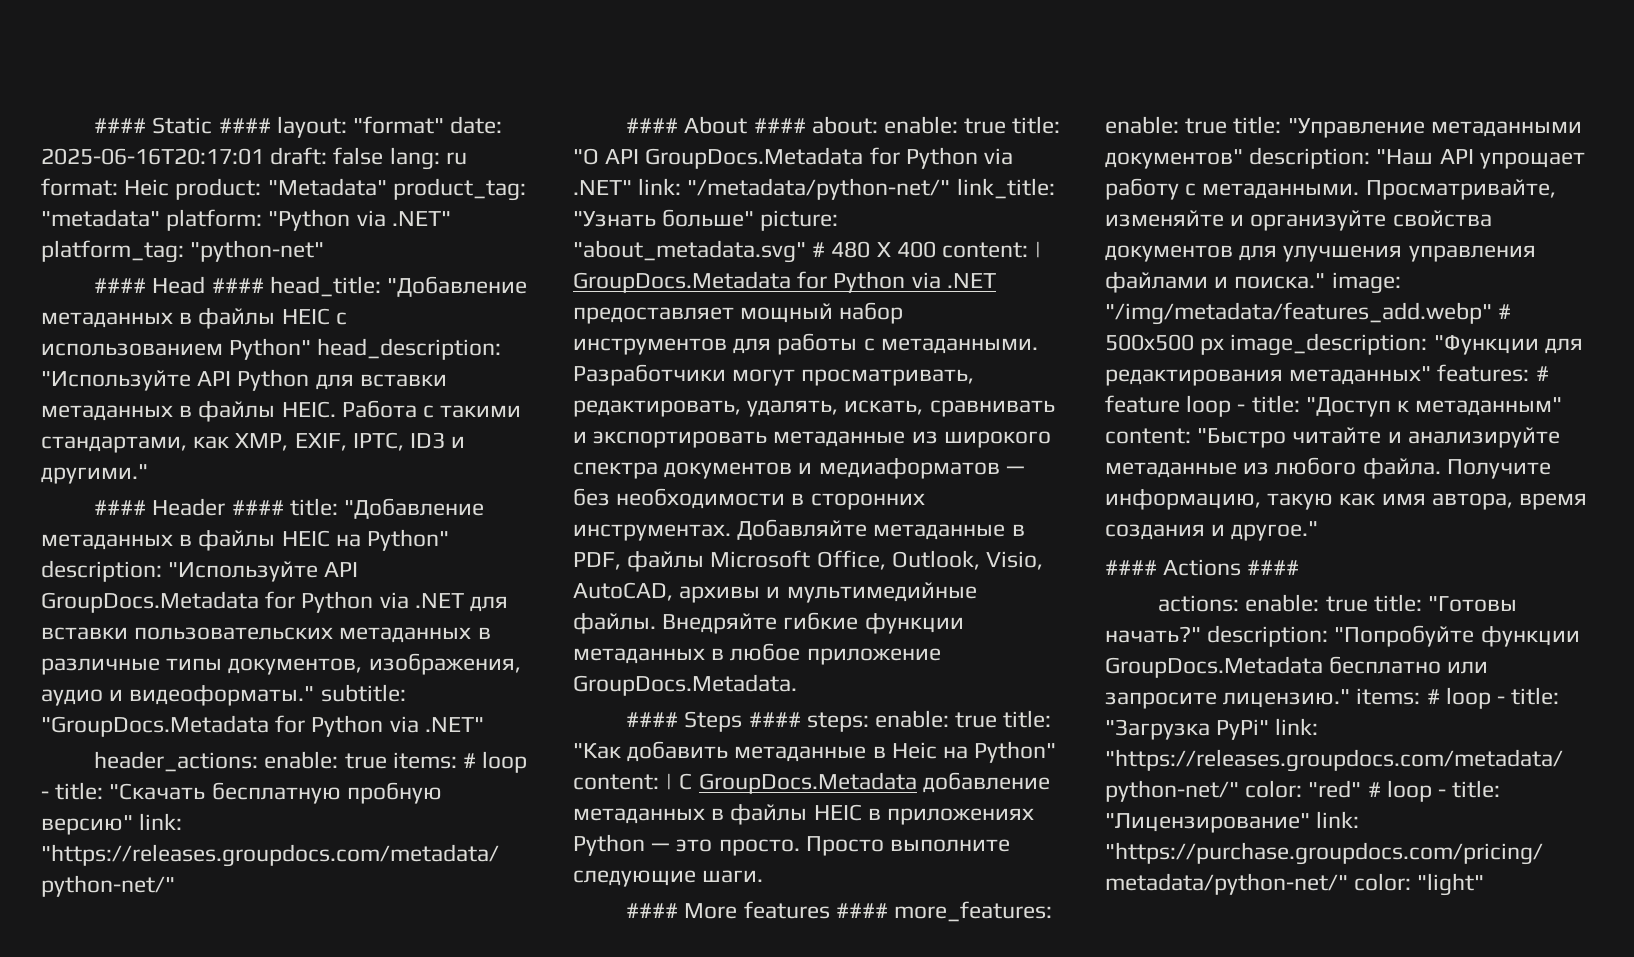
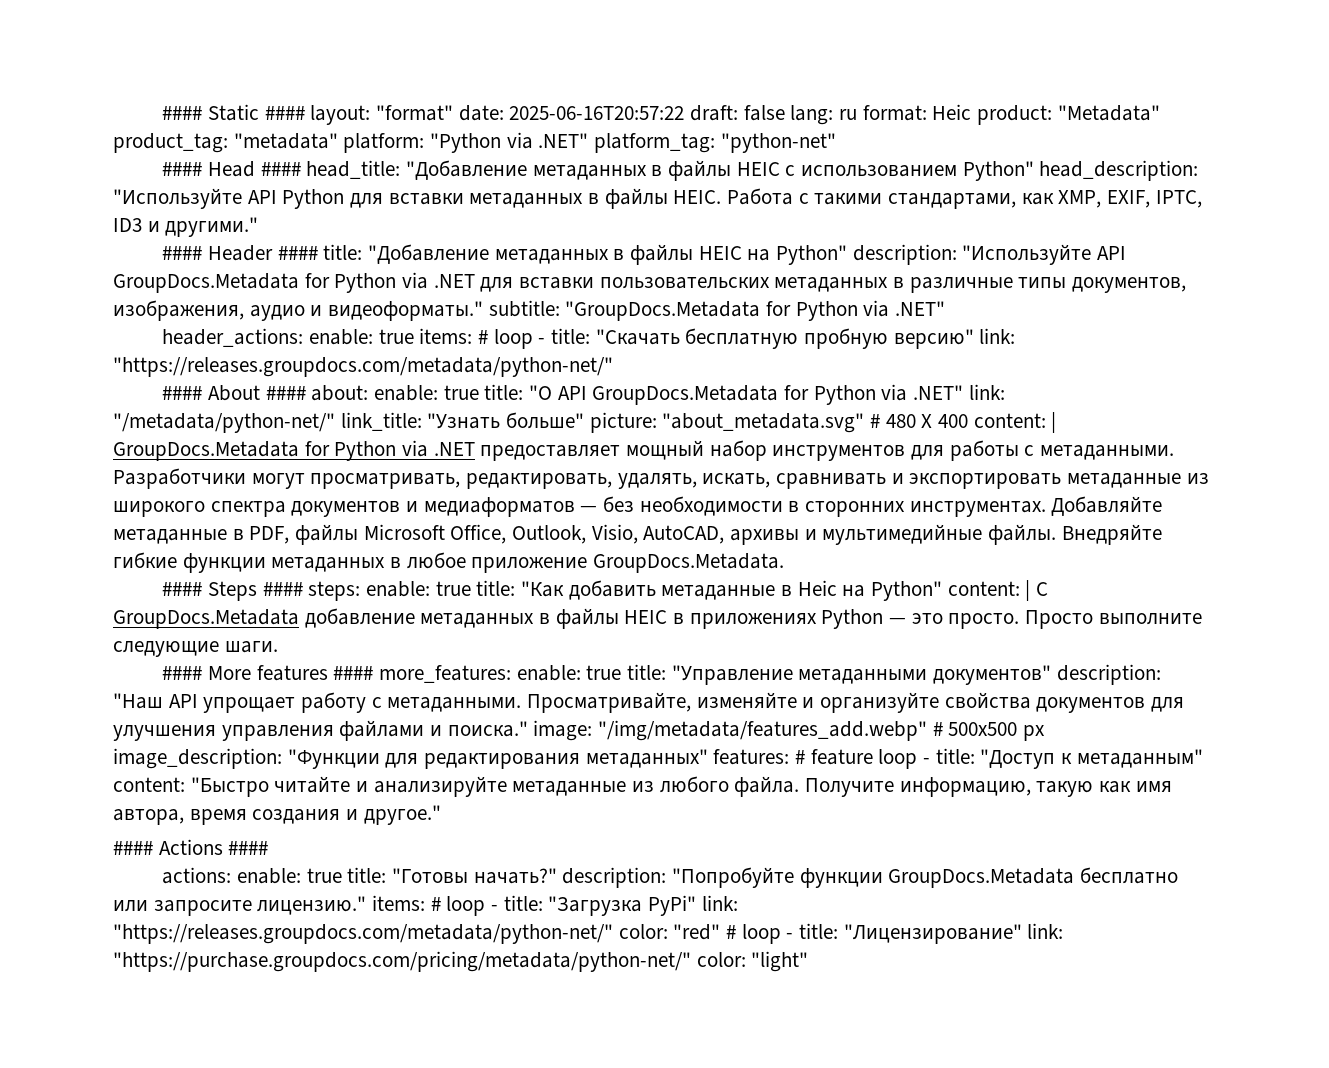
- #### Static #### layout: "format" date: 2025-06-16T20:17:01 draft: false lang: ru format: Heic product: "Metadata" product_tag: "metadata" platform: "Python via .NET" platform_tag: "python-net"
+ #### Static #### layout: "format" date: 2025-06-16T20:57:22 draft: false lang: ru format: Heic product: "Metadata" product_tag: "metadata" platform: "Python via .NET" platform_tag: "python-net"

